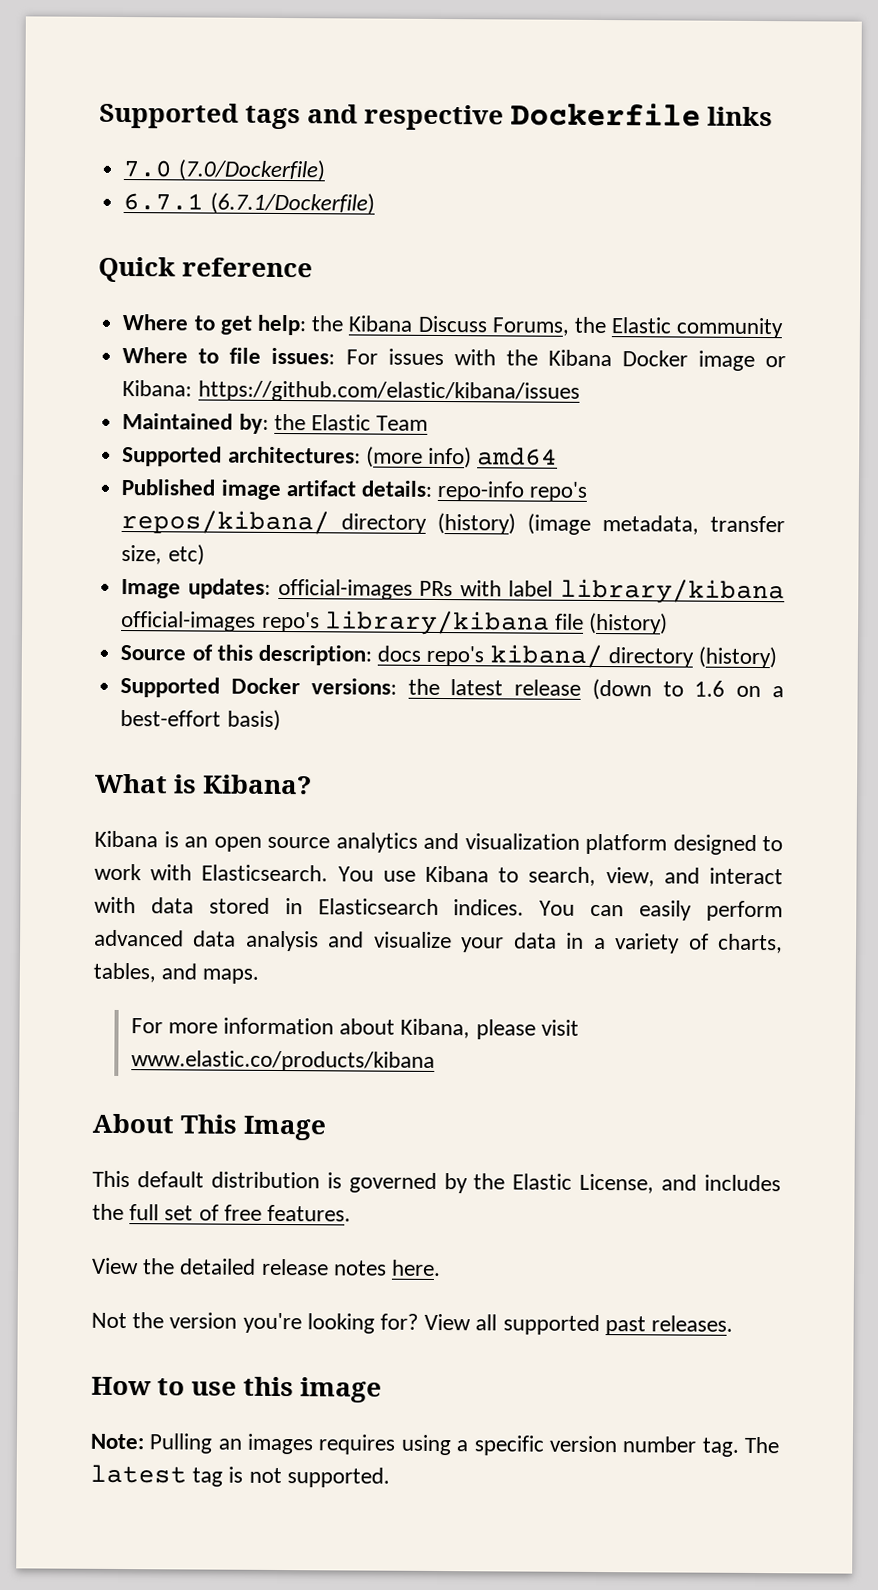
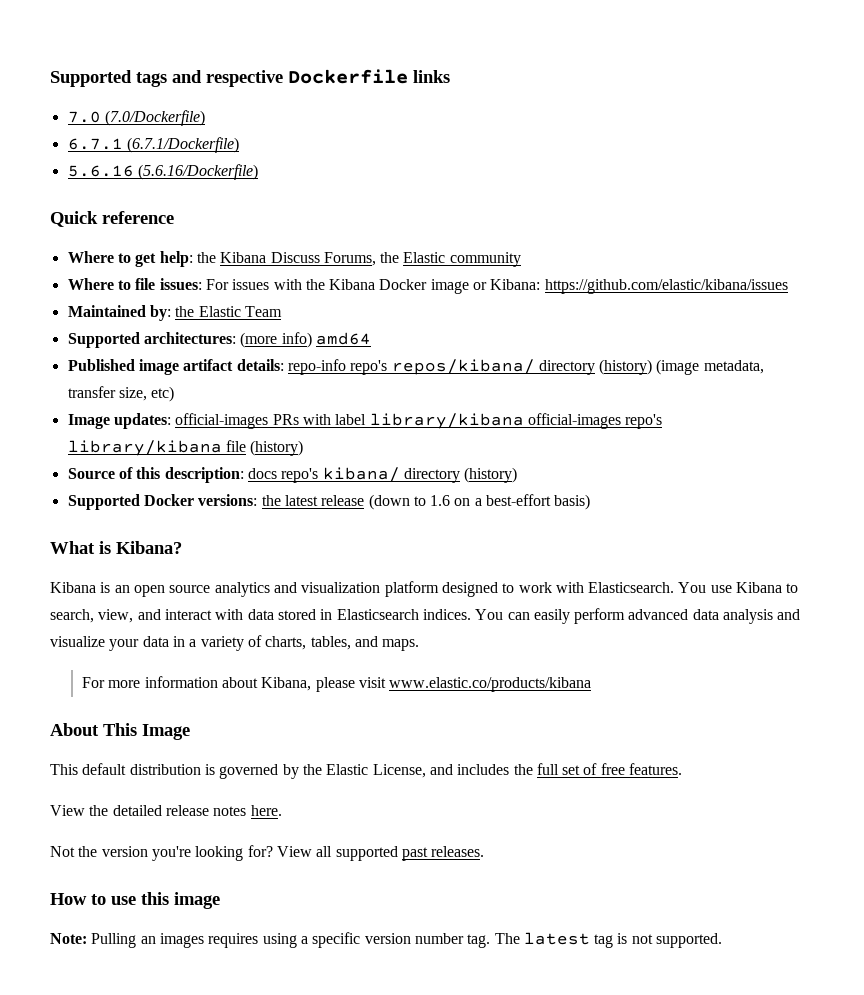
+ 5.6.16 (5.6.16/Dockerfile)

